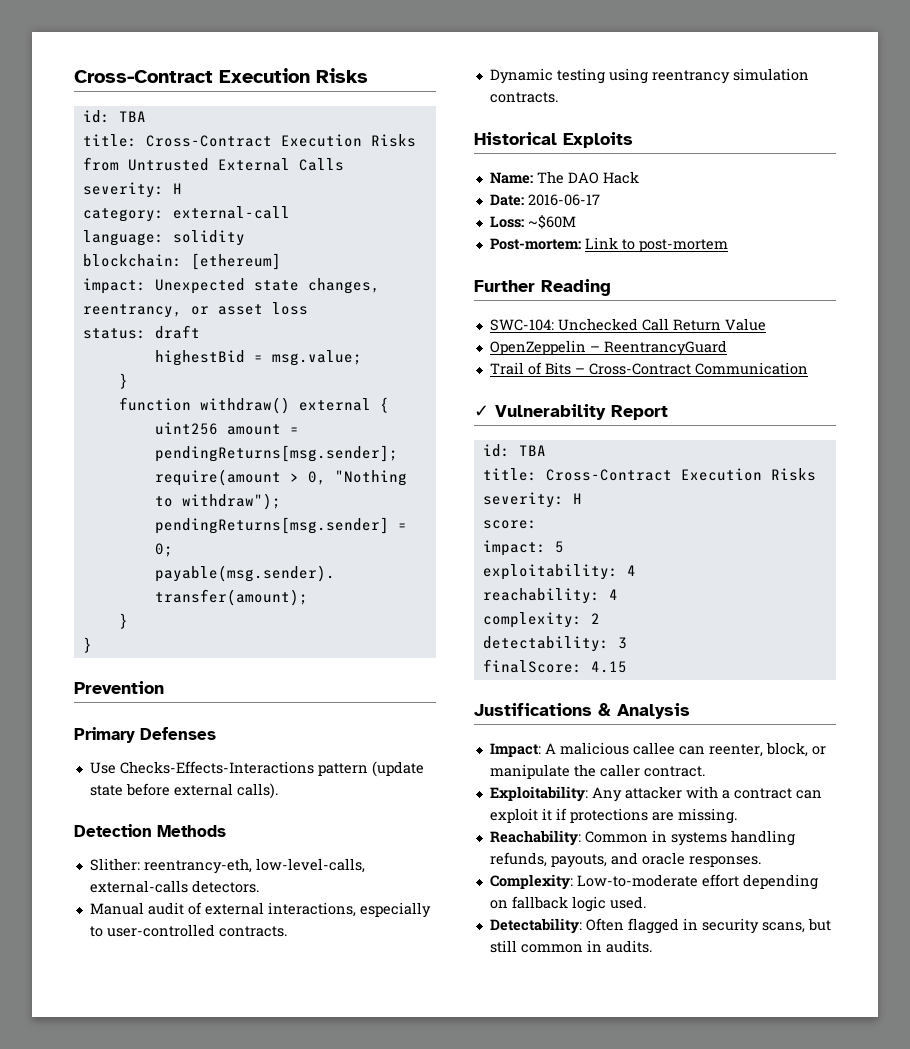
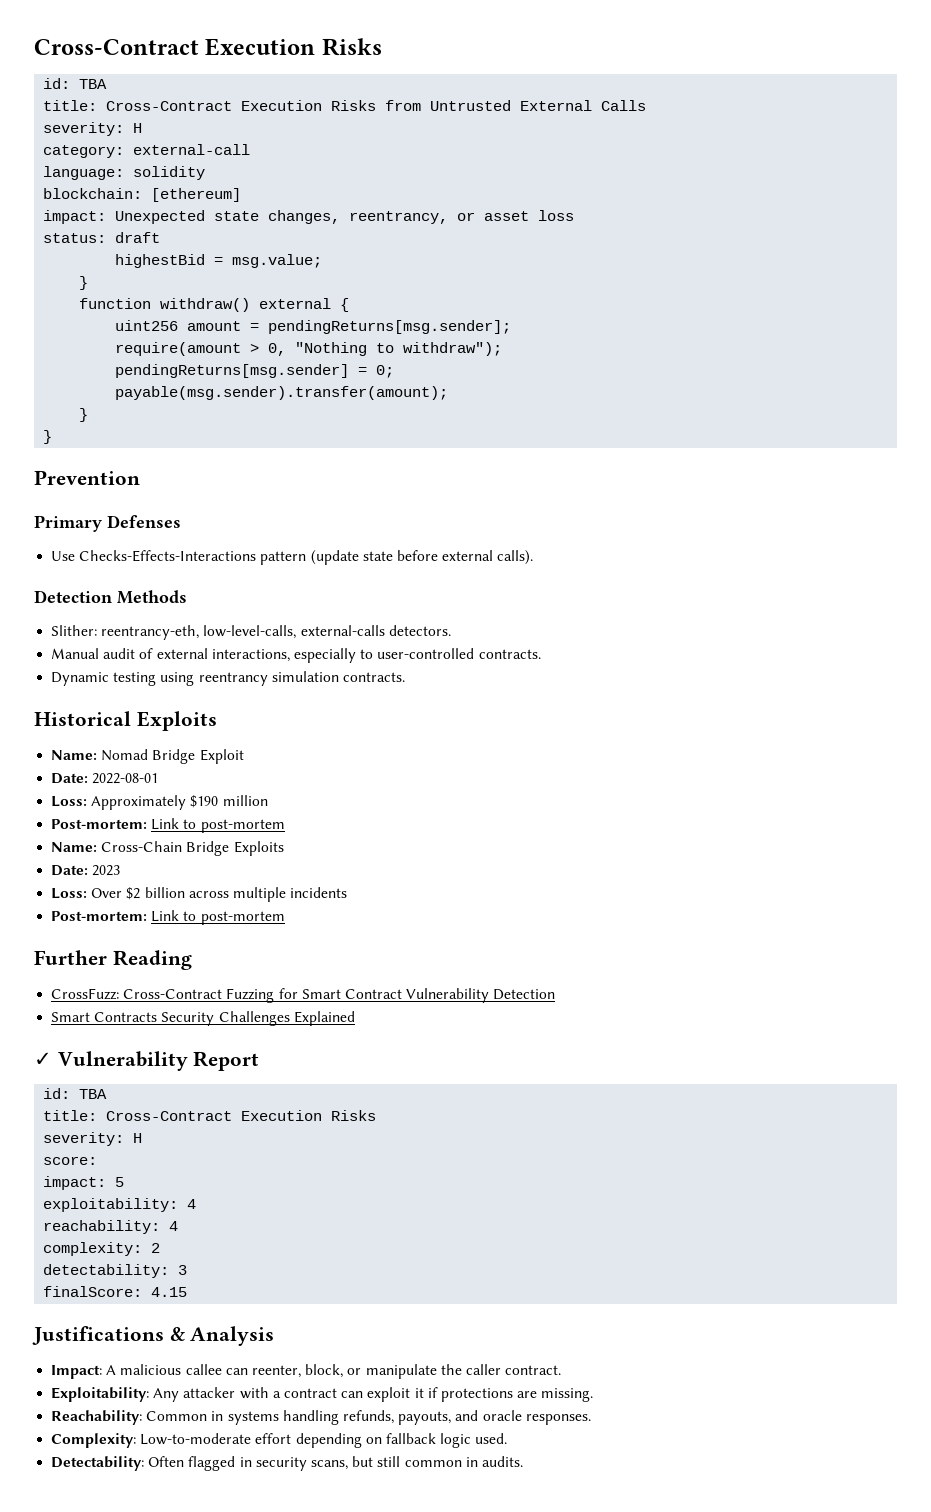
- Name: The DAO Hack
- Date: 2016-06-17
- Loss: ~$60M
+ Name: Nomad Bridge Exploit
+ Date: 2022-08-01
+ Loss: Approximately $190 million
+ Post-mortem: Link to post-mortem
+ Name: Cross-Chain Bridge Exploits
+ Date: 2023
+ Loss: Over $2 billion across multiple incidents
- SWC-104: Unchecked Call Return Value
- OpenZeppelin – ReentrancyGuard
- Trail of Bits – Cross-Contract Communication
+ CrossFuzz: Cross-Contract Fuzzing for Smart Contract Vulnerability Detection
+ Smart Contracts Security Challenges Explained

